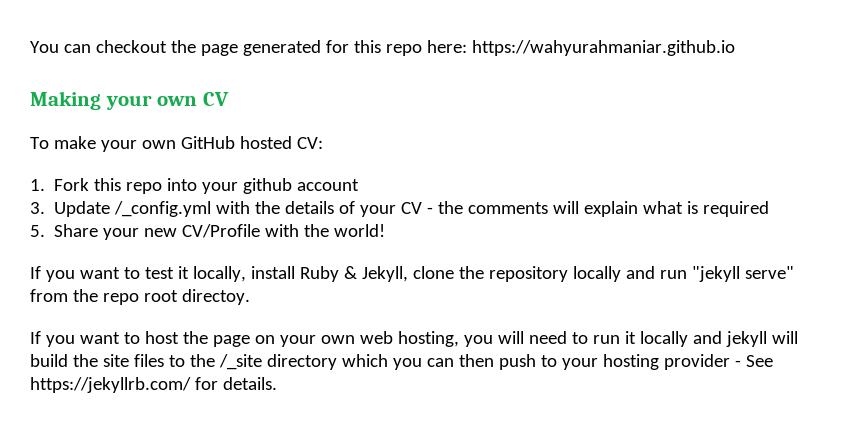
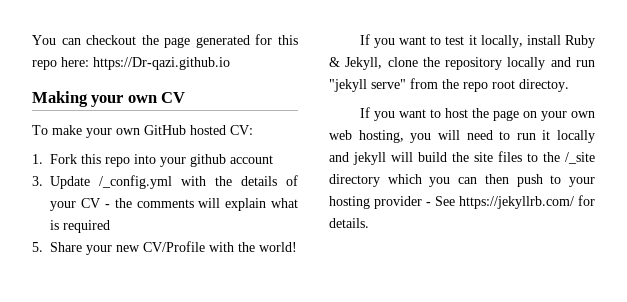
- You can checkout the page generated for this repo here: https://wahyurahmaniar.github.io
+ You can checkout the page generated for this repo here: https://Dr-qazi.github.io

